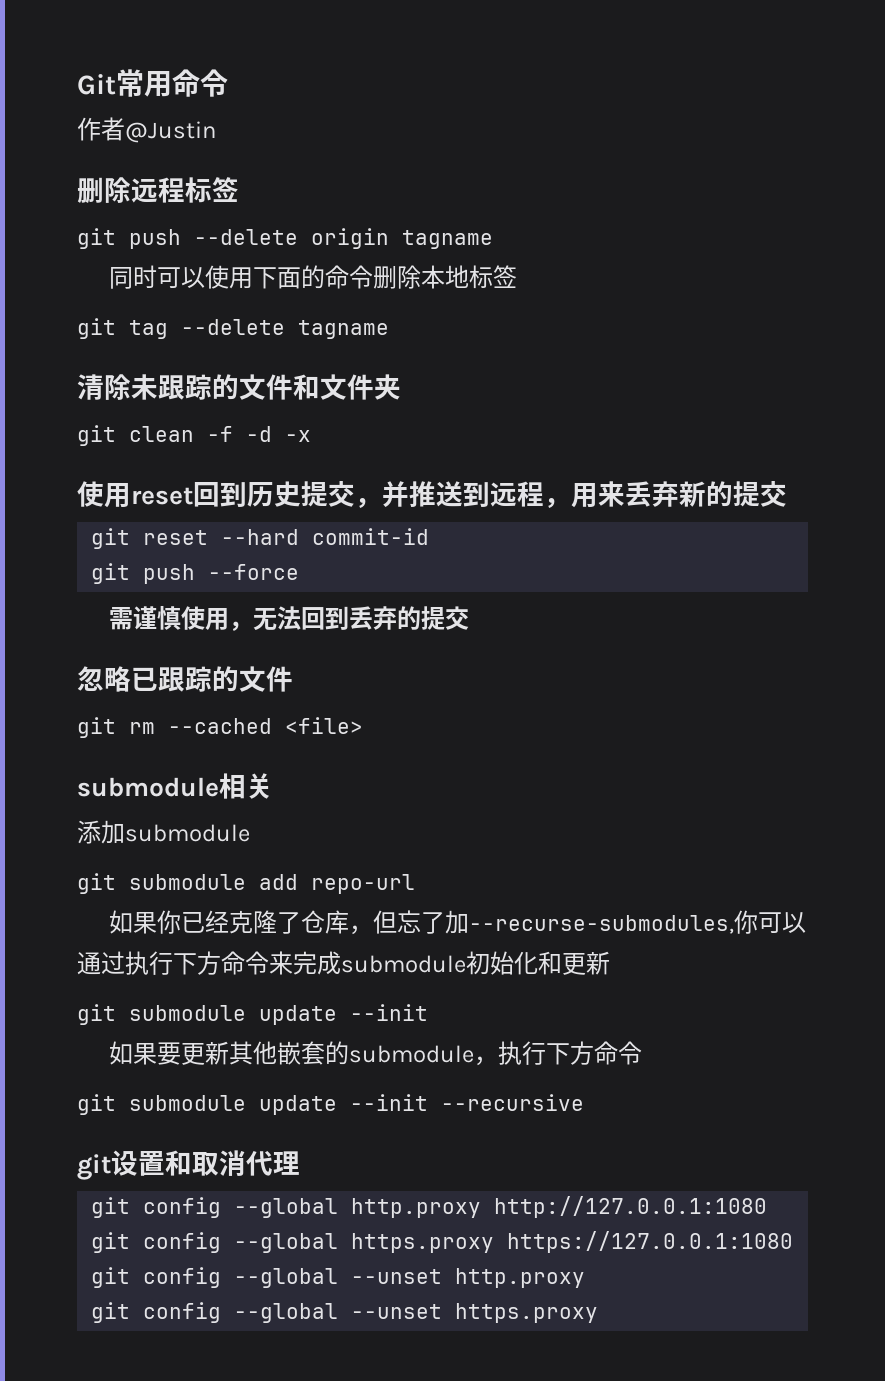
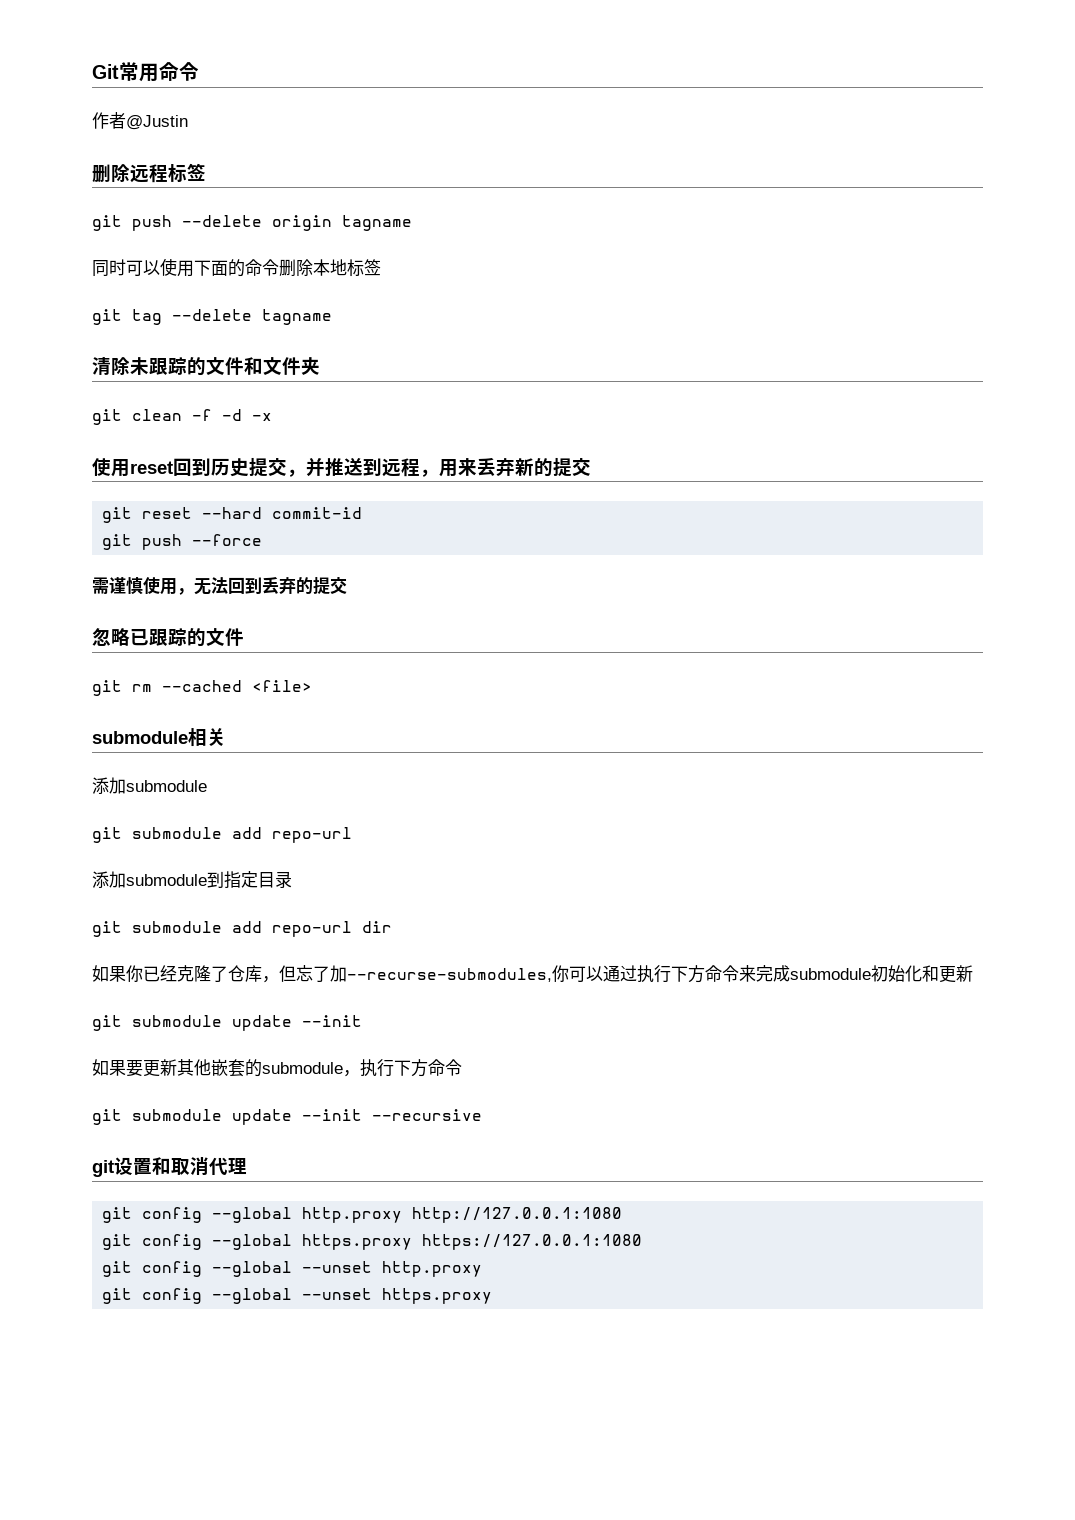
+ 添加submodule到指定目录
+ git submodule add repo-url dir

